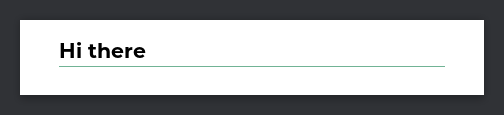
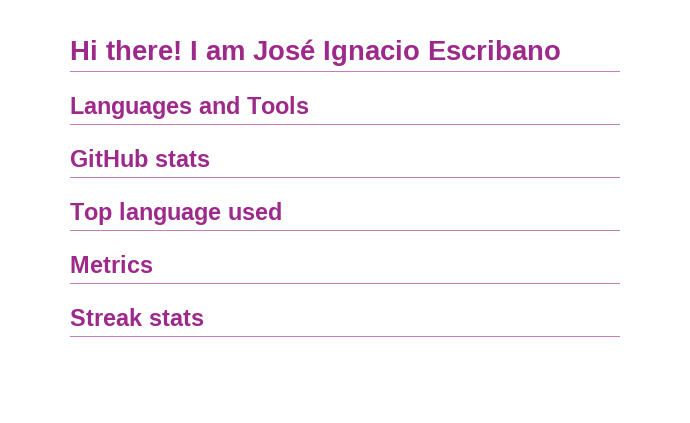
- Hi there
+ Hi there! I am José Ignacio Escribano
+ Languages and Tools
+ GitHub stats
+ Top language used
+ Metrics
+ Streak stats

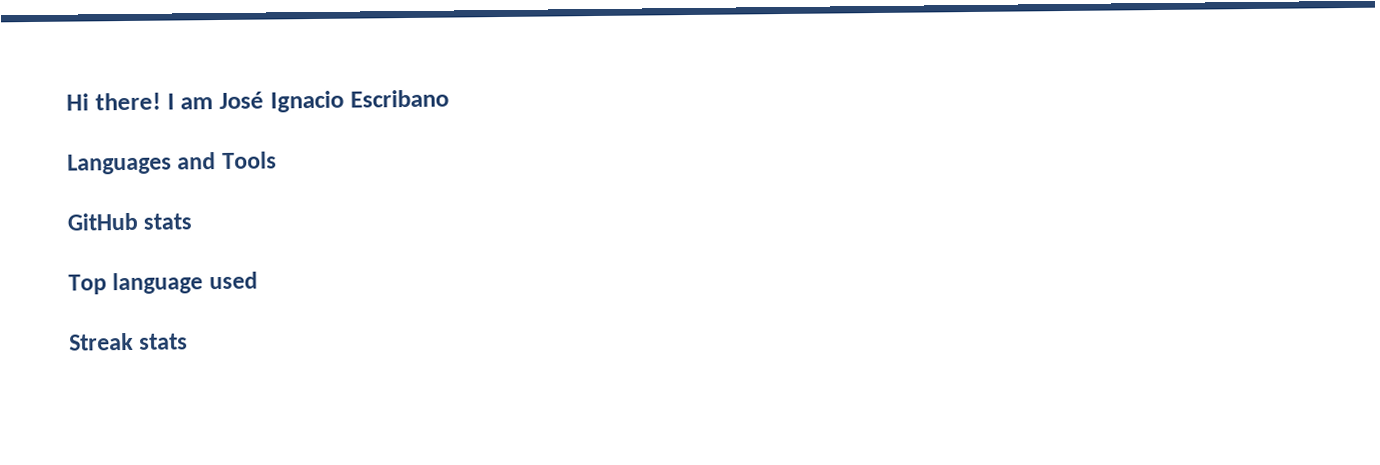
- Metrics

